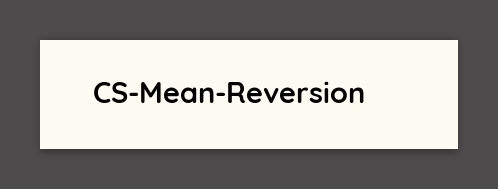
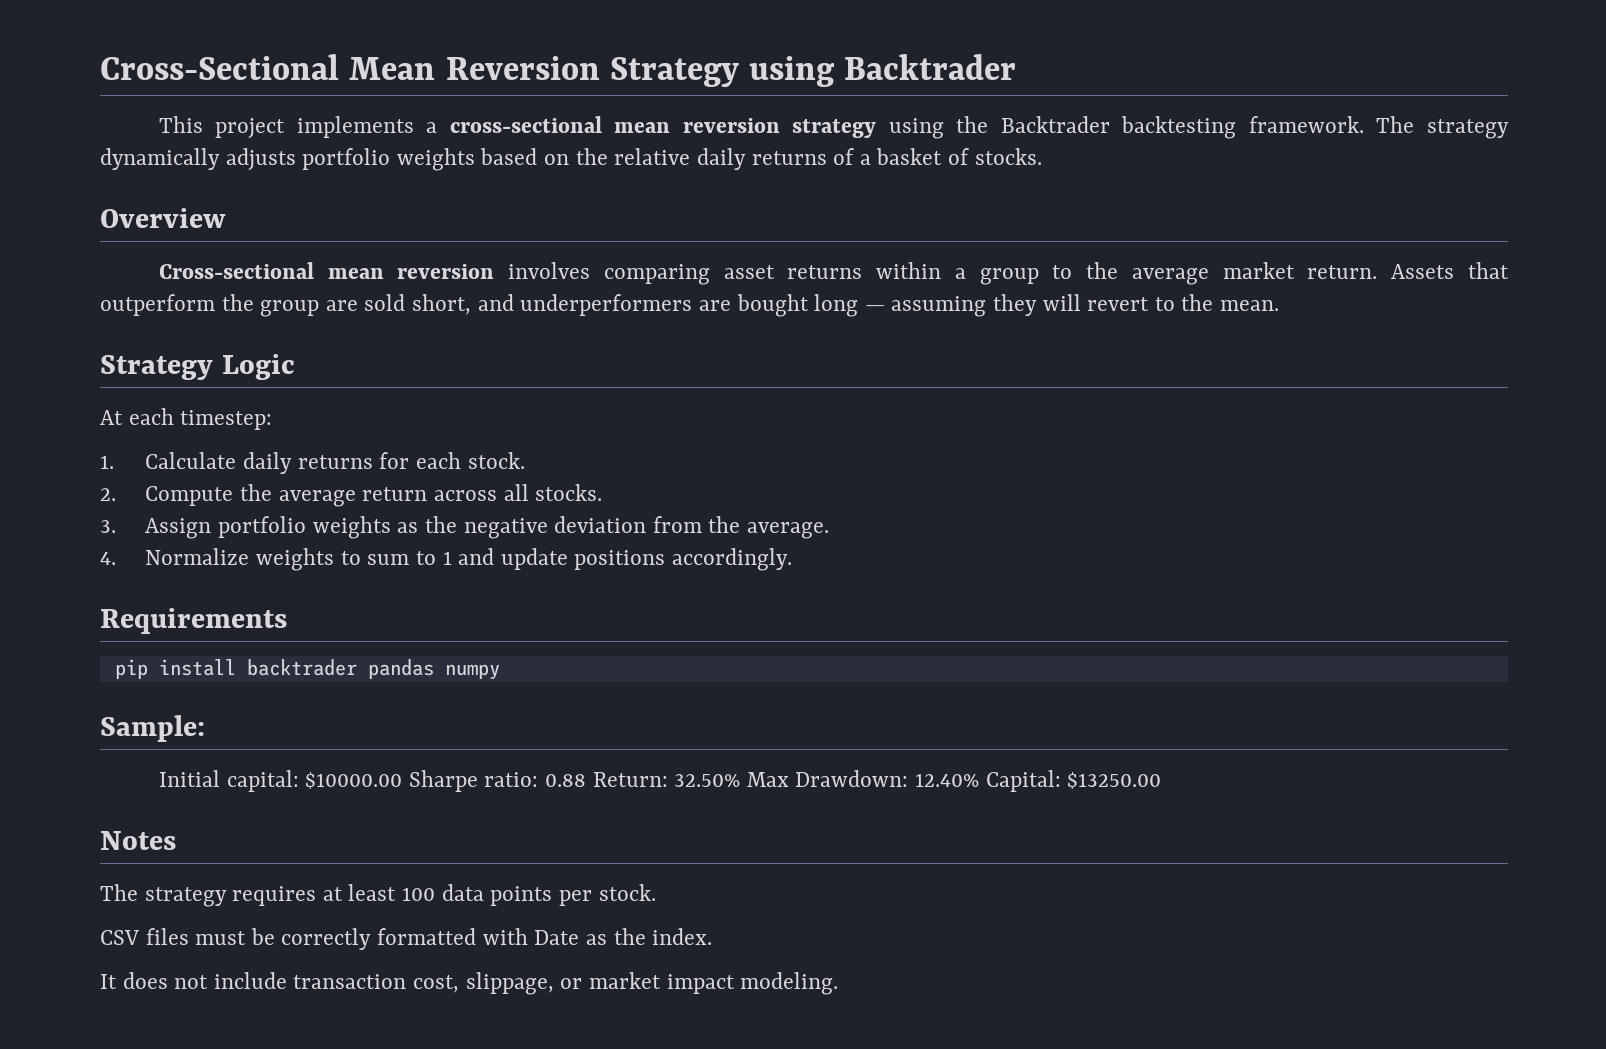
- CS-Mean-Reversion
+ Cross-Sectional Mean Reversion Strategy using Backtrader
+ This project implements a cross-sectional mean reversion strategy using the Backtrader backtesting framework. The strategy dynamically adjusts portfolio weights based on the relative daily returns of a basket of stocks.
+ Overview
+ Cross-sectional mean reversion involves comparing asset returns within a group to the average market return. Assets that outperform the group are sold short, and underperformers are bought long — assuming they will revert to the mean.
+ Strategy Logic
+ At each timestep:
+ 1. Calculate daily returns for each stock.
+ 2. Compute the average return across all stocks.
+ 3. Assign portfolio weights as the negative deviation from the average.
+ 4. Normalize weights to sum to 1 and update positions accordingly.
+ Requirements
+ pip install backtrader pandas numpy
+ Sample:
+ Initial capital: $10000.00 Sharpe ratio: 0.88 Return: 32.50% Max Drawdown: 12.40% Capital: $13250.00
+ Notes
+ The strategy requires at least 100 data points per stock.
+ CSV files must be correctly formatted with Date as the index.
+ It does not include transaction cost, slippage, or market impact modeling.

